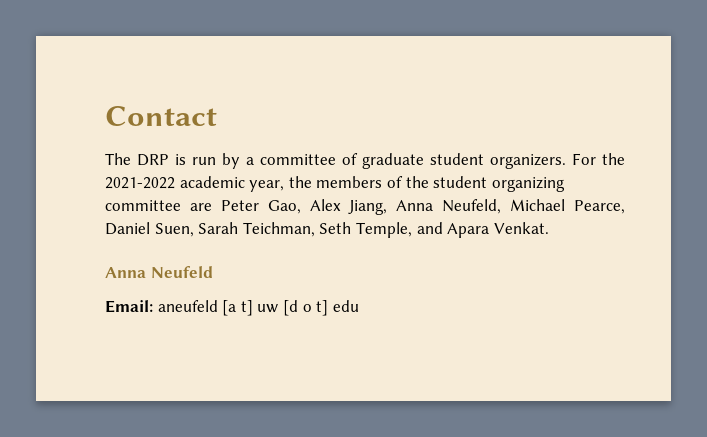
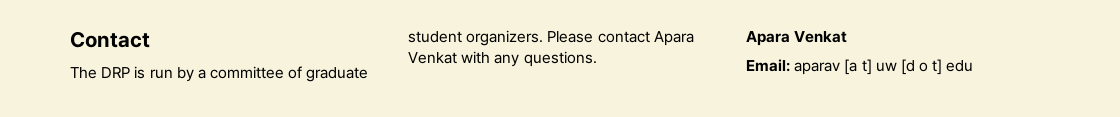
- For the 2021-2022 academic year, the members of the student organizing committee are Peter Gao, Alex Jiang, Anna Neufeld, Michael Pearce, Daniel Suen, Sarah Teichman, Seth Temple, and Apara Venkat.
- Anna Neufeld
+ Please contact Apara Venkat with any questions.
+ Apara Venkat
- Email: aneufeld [a t] uw [d o t] edu
+ Email: aparav [a t] uw [d o t] edu

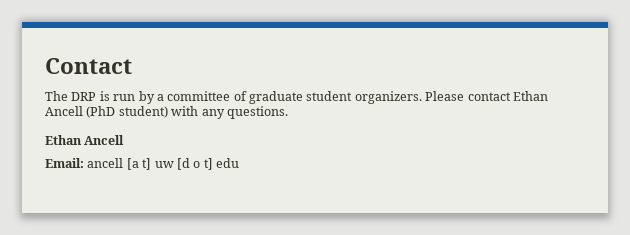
- Please contact Apara Venkat with any questions.
- Apara Venkat
+ Please contact Ethan Ancell (PhD student) with any questions.
+ Ethan Ancell
- Email: aparav [a t] uw [d o t] edu
+ Email: ancell [a t] uw [d o t] edu

